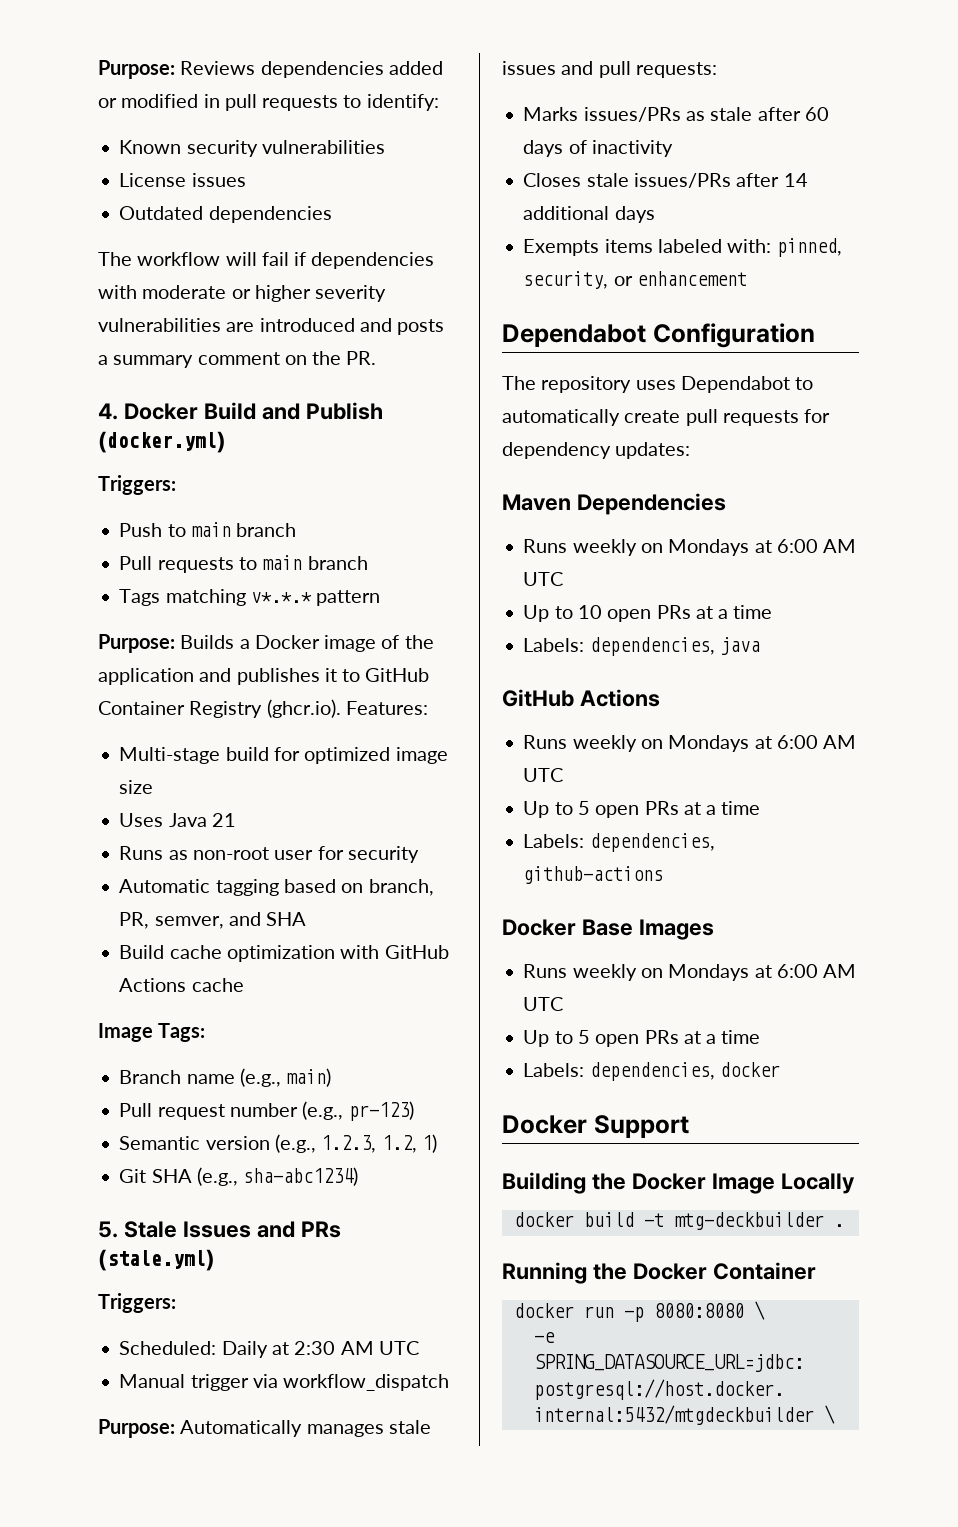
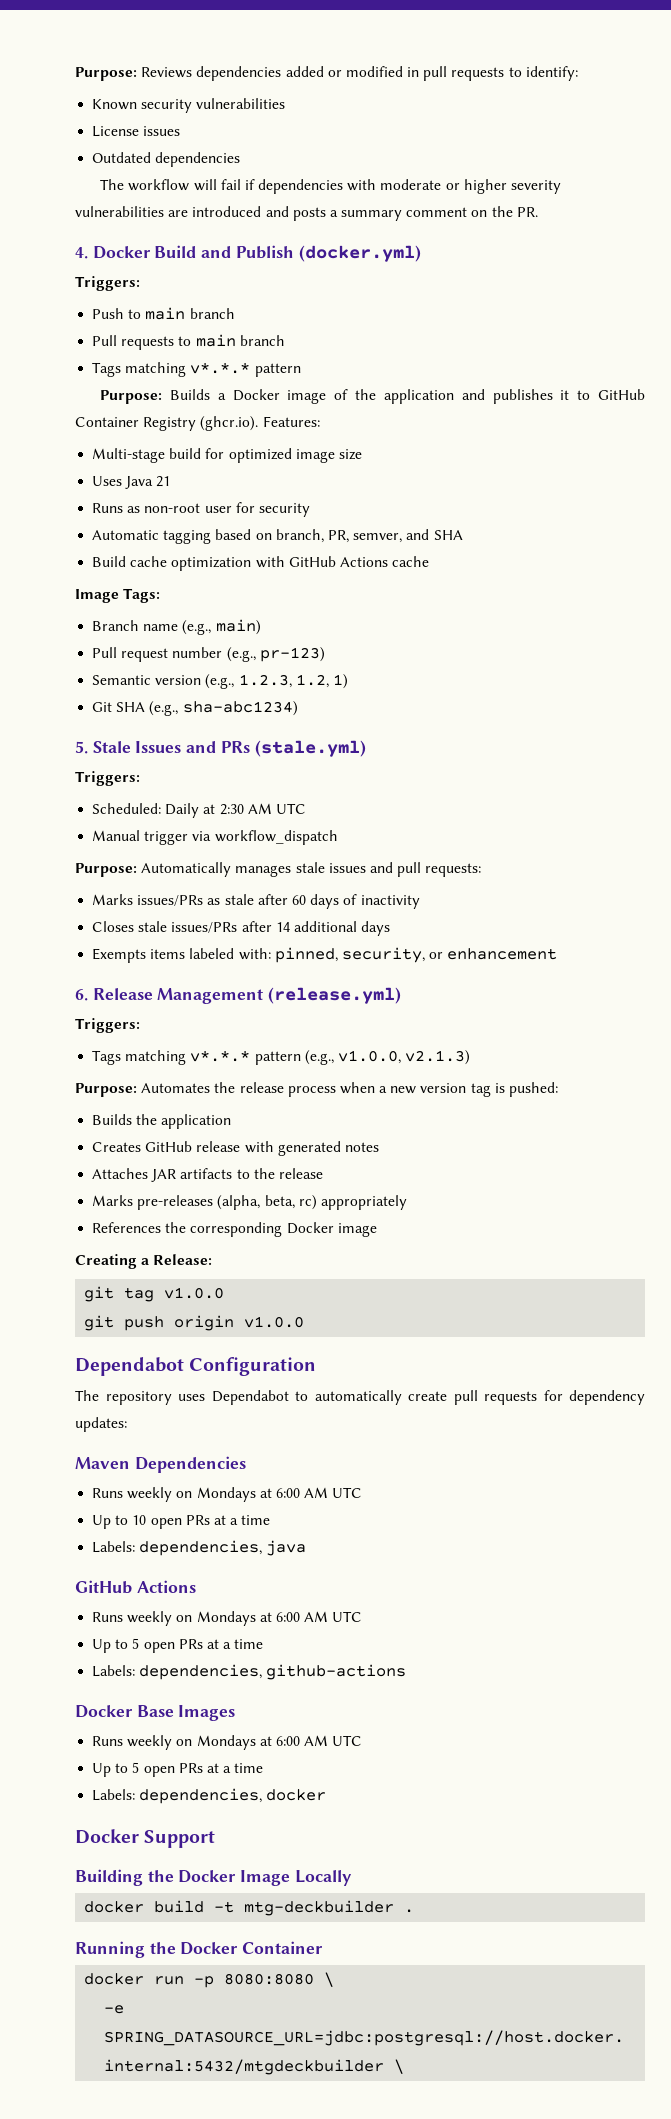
+ 6. Release Management (release.yml)
+ Triggers:
+ Tags matching v*.*.* pattern (e.g., v1.0.0, v2.1.3)
+ Purpose: Automates the release process when a new version tag is pushed:
+ Builds the application
+ Creates GitHub release with generated notes
+ Attaches JAR artifacts to the release
+ Marks pre-releases (alpha, beta, rc) appropriately
+ References the corresponding Docker image
+ Creating a Release:
+ git tag v1.0.0
+ git push origin v1.0.0

